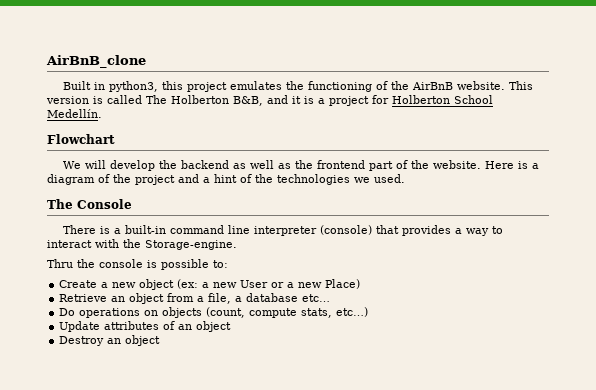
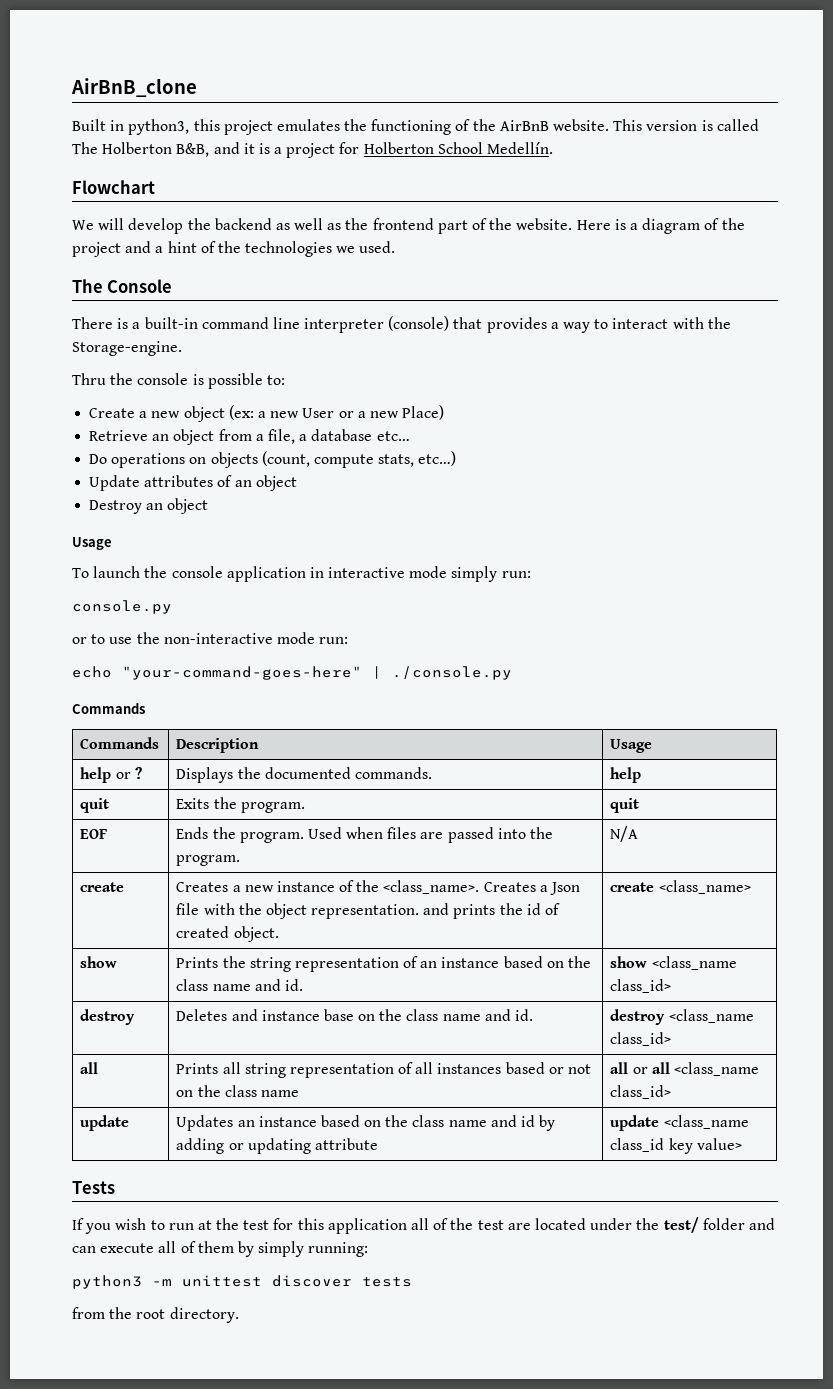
  Destroy an object
+ Usage
+ To launch the console application in interactive mode simply run:
+ console.py
+ or to use the non-interactive mode run:
+ echo "your-command-goes-here" | ./console.py
+ Commands
+ Commands | Description | Usage
+ help or ? | Displays the documented commands. | help
+ quit | Exits the program. | quit
+ EOF | Ends the program. Used when files are passed into the program. | N/A
+ create | Creates a new instance of the <class_name>. Creates a Json file with the object representation. and prints the id of created object. | create <class_name>
+ show | Prints the string representation of an instance based on the class name and id. | show <class_name class_id>
+ destroy | Deletes and instance base on the class name and id. | destroy <class_name class_id>
+ all | Prints all string representation of all instances based or not on the class name | all or all <class_name class_id>
+ update | Updates an instance based on the class name and id by adding or updating attribute | update <class_name class_id key value>
+ Tests
+ If you wish to run at the test for this application all of the test are located under the test/ folder and can execute all of them by simply running:
+ python3 -m unittest discover tests
+ from the root directory.

